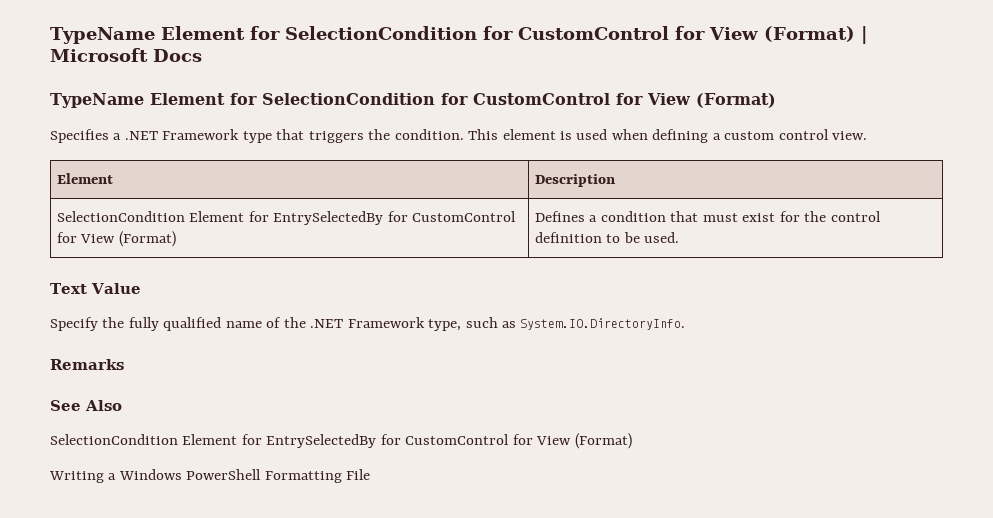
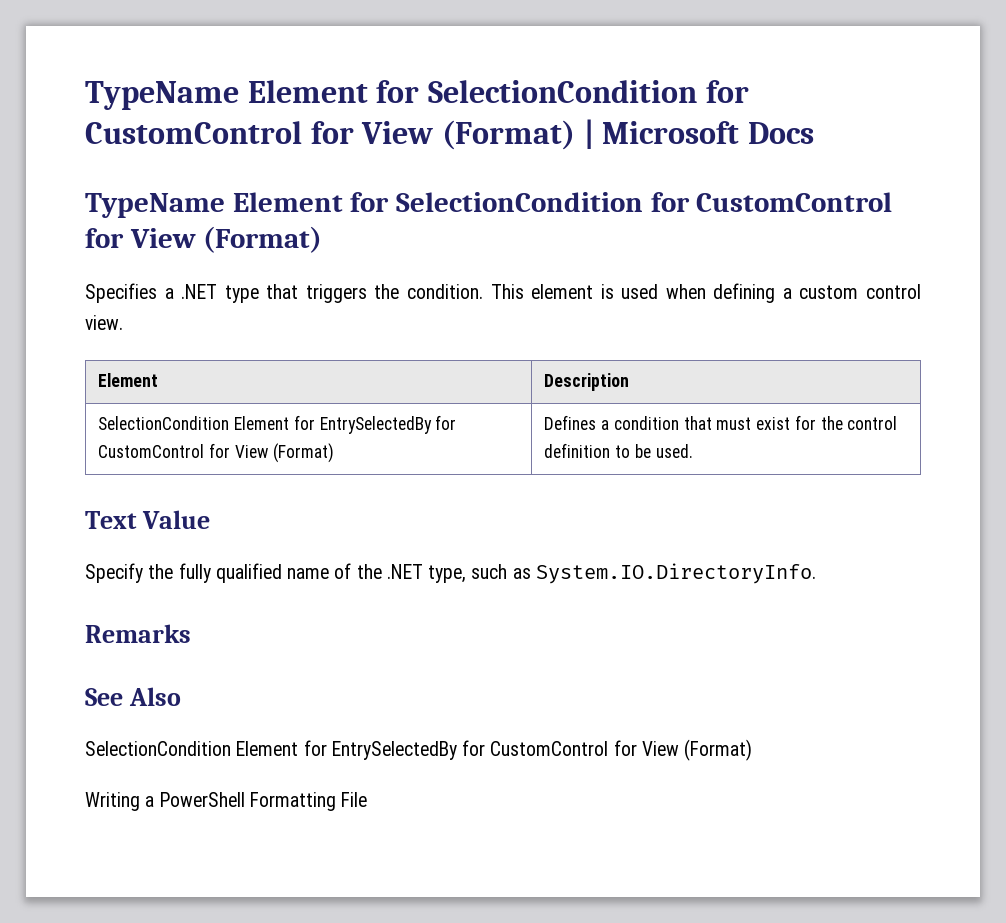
- Specifies a .NET Framework type that triggers the condition.
+ Specifies a .NET type that triggers the condition.
- Specify the fully qualified name of the .NET Framework type, such as System.IO.DirectoryInfo.
+ Specify the fully qualified name of the .NET type, such as System.IO.DirectoryInfo.
- Writing a Windows PowerShell Formatting File
+ Writing a PowerShell Formatting File

